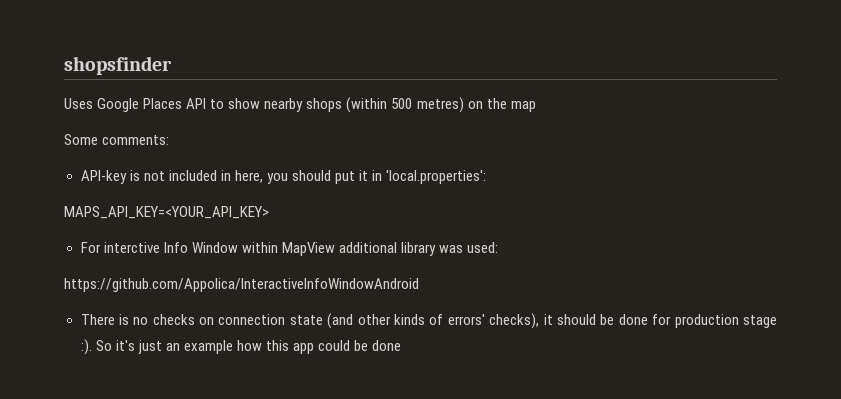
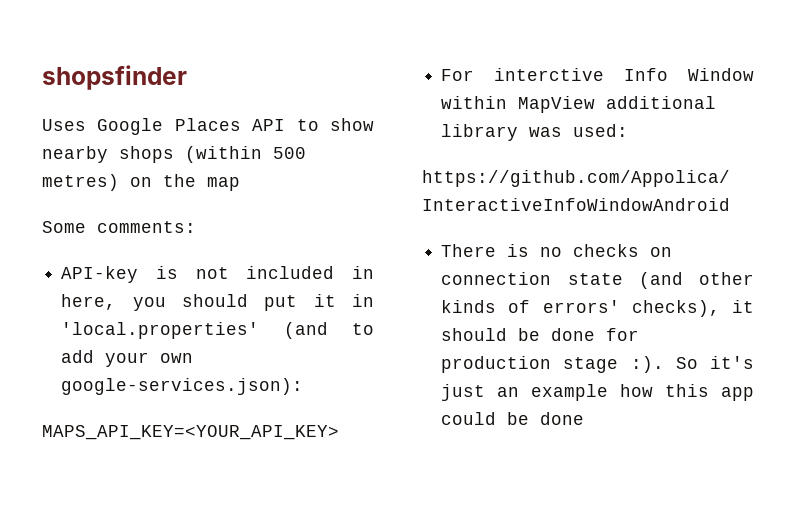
- API-key is not included in here, you should put it in 'local.properties':
+ API-key is not included in here, you should put it in 'local.properties' (and to add your own google-services.json):

